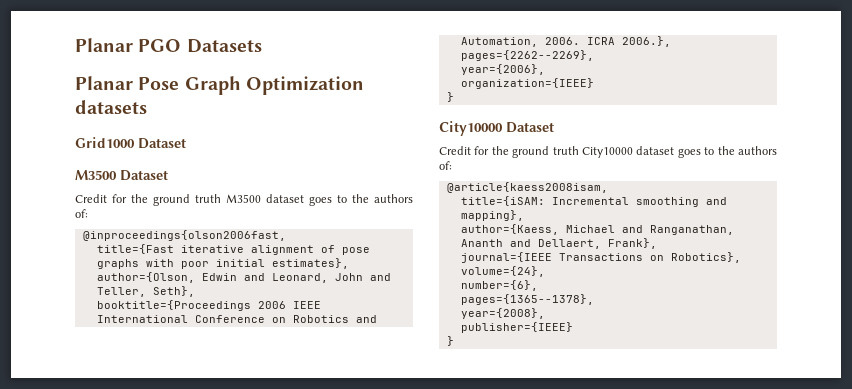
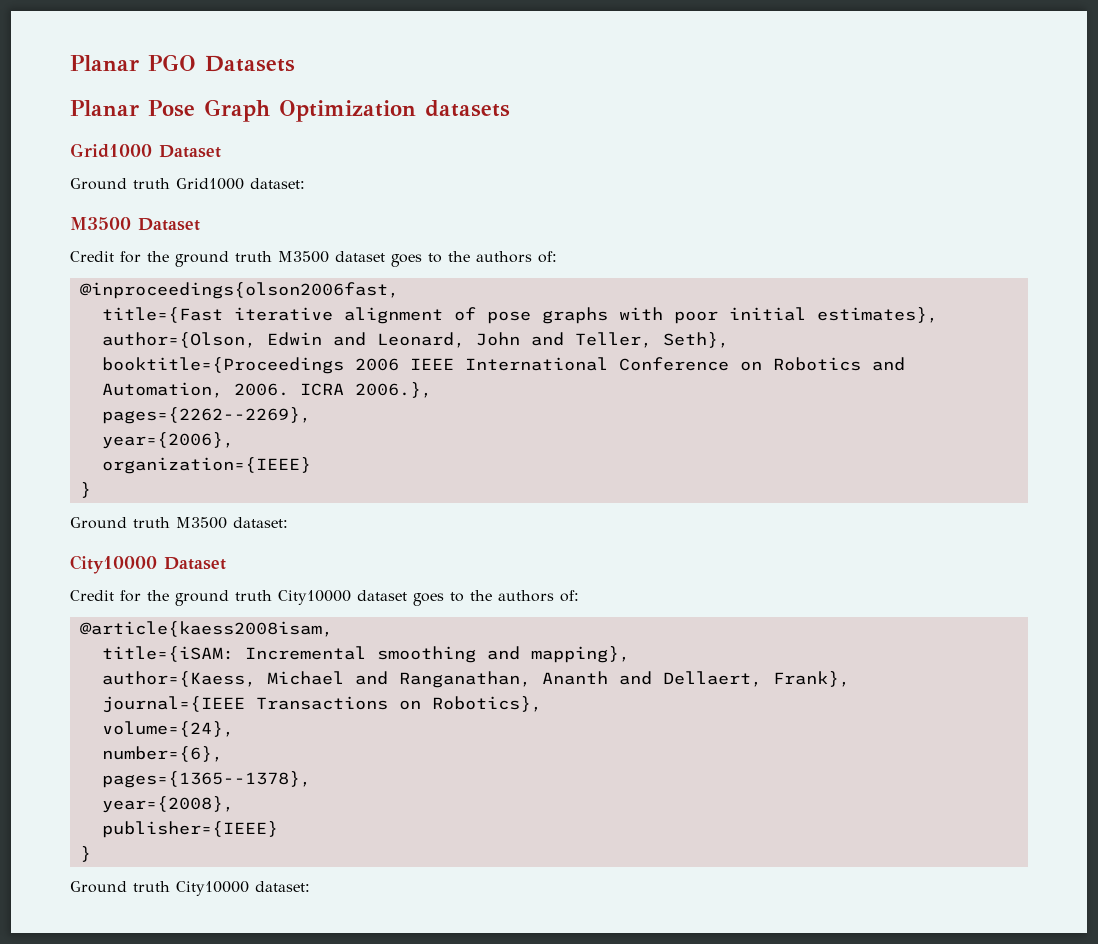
+ Ground truth Grid1000 dataset:
+ Ground truth M3500 dataset:
+ Ground truth City10000 dataset:

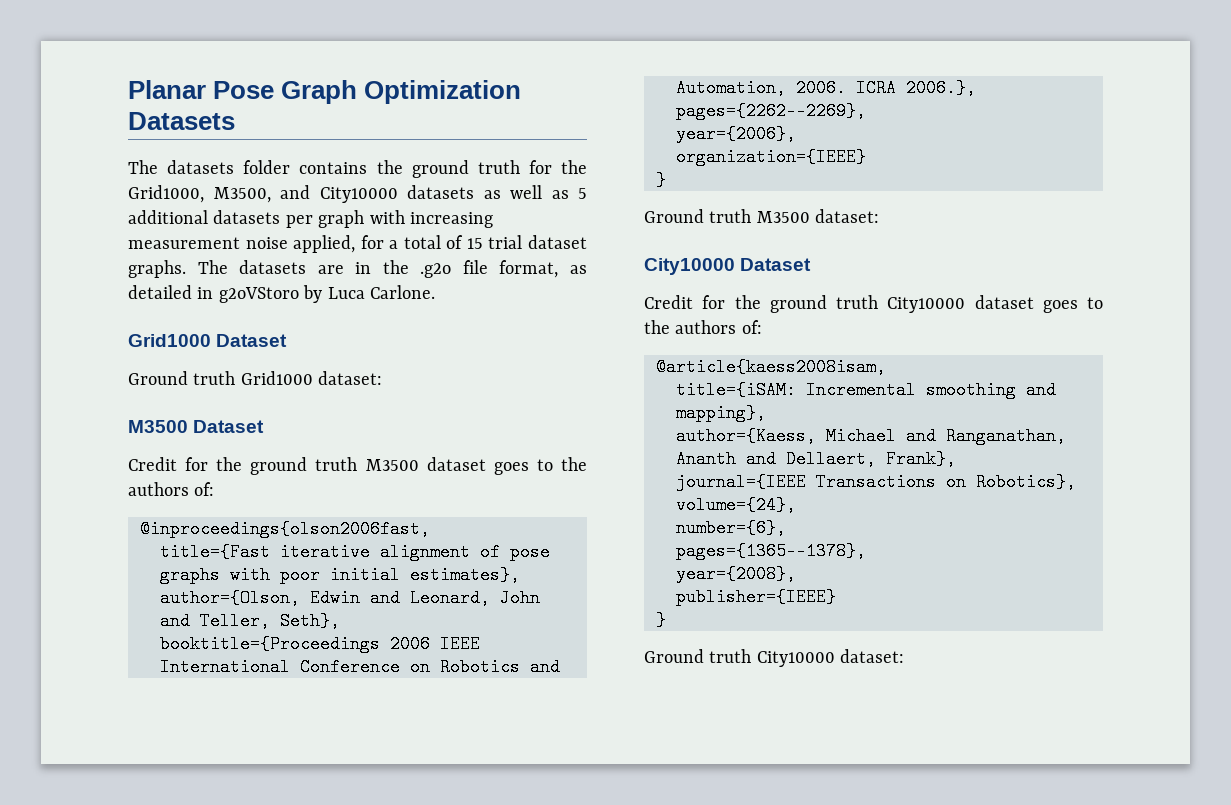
- Planar PGO Datasets
- Planar Pose Graph Optimization datasets
+ Planar Pose Graph Optimization Datasets
+ The datasets folder contains the ground truth for the Grid1000, M3500, and City10000 datasets as well as 5 additional datasets per graph with increasing measurement noise applied, for a total of 15 trial dataset graphs. The datasets are in the .g2o file format, as detailed in g2oVStoro by Luca Carlone.

